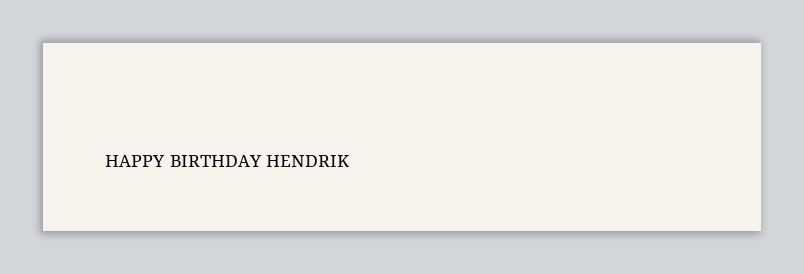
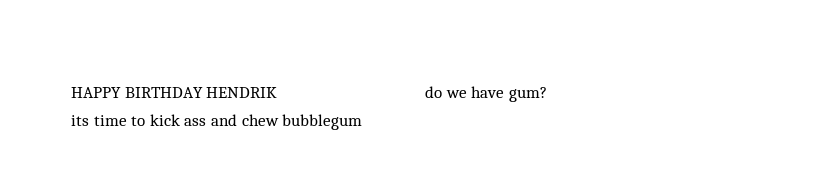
+ its time to kick ass and chew bubblegum
+ do we have gum?

